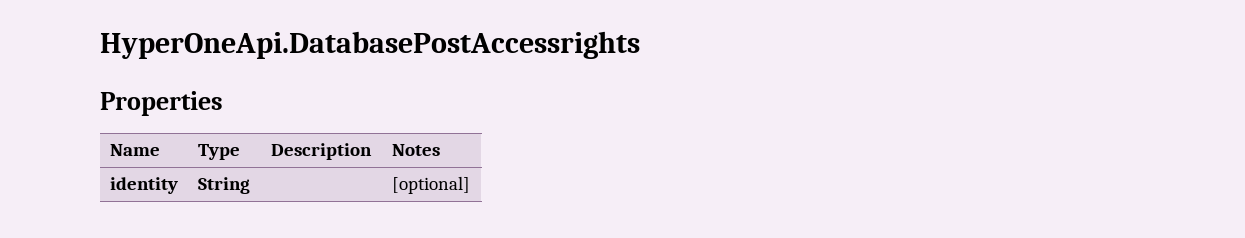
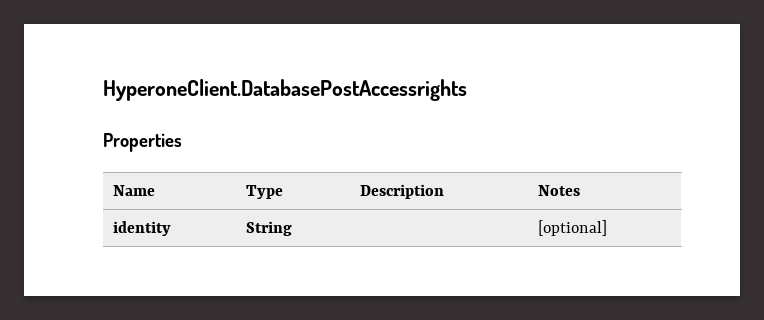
- HyperOneApi.DatabasePostAccessrights
+ HyperoneClient.DatabasePostAccessrights

